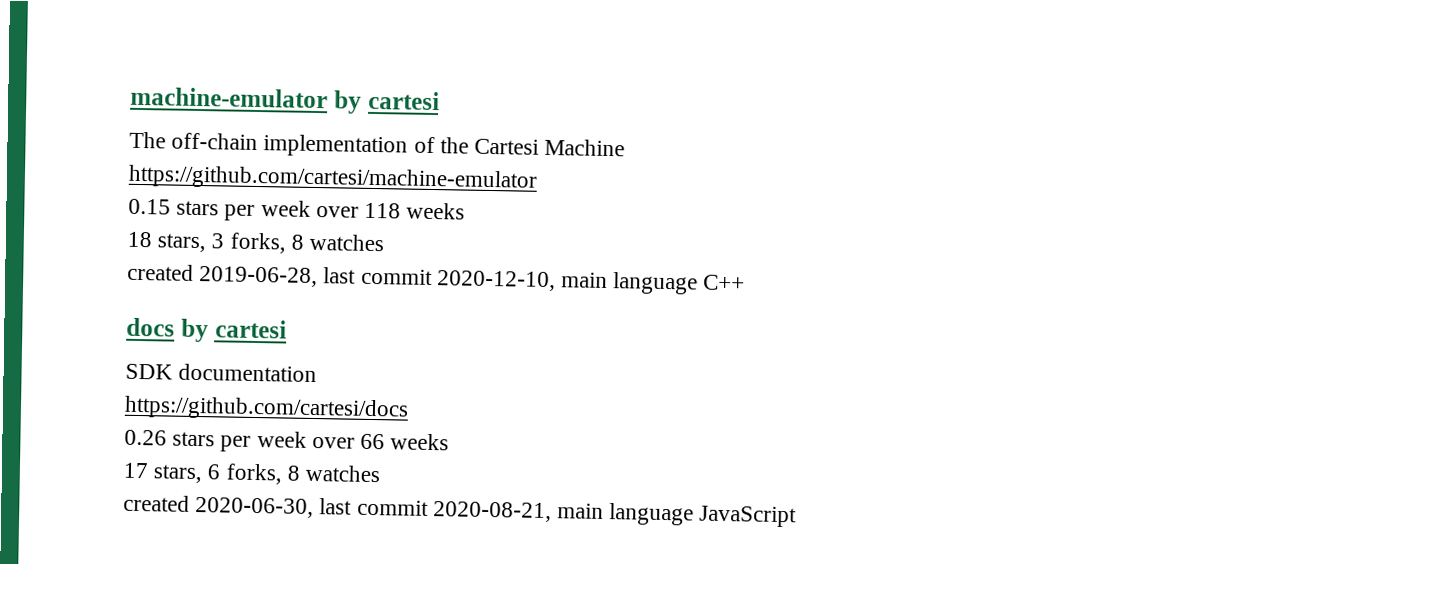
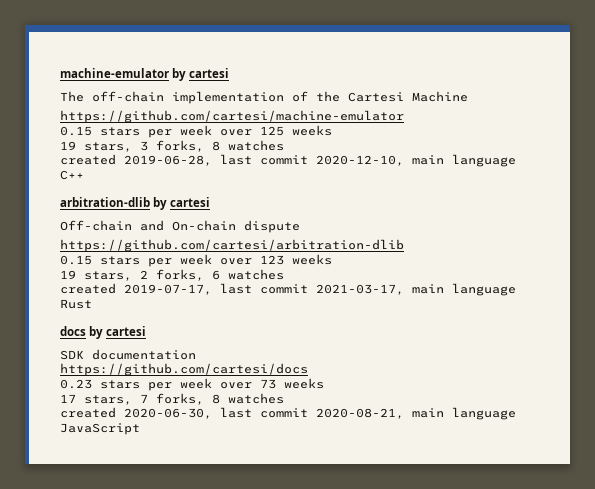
- 0.15 stars per week over 118 weeks
- 18 stars, 3 forks, 8 watches
+ 0.15 stars per week over 125 weeks
+ 19 stars, 3 forks, 8 watches
+ arbitration-dlib by cartesi
+ Off-chain and On-chain dispute
+ https://github.com/cartesi/arbitration-dlib
+ 0.15 stars per week over 123 weeks
+ 19 stars, 2 forks, 6 watches
+ created 2019-07-17, last commit 2021-03-17, main language Rust
- 0.26 stars per week over 66 weeks
+ 0.23 stars per week over 73 weeks
- 17 stars, 6 forks, 8 watches
+ 17 stars, 7 forks, 8 watches

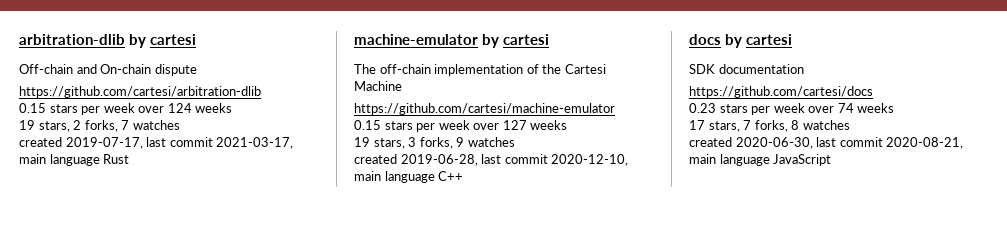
+ arbitration-dlib by cartesi
+ Off-chain and On-chain dispute
+ https://github.com/cartesi/arbitration-dlib
+ 0.15 stars per week over 124 weeks
+ 19 stars, 2 forks, 7 watches
+ created 2019-07-17, last commit 2021-03-17, main language Rust
- 0.15 stars per week over 125 weeks
+ 0.15 stars per week over 127 weeks
- 19 stars, 3 forks, 8 watches
+ 19 stars, 3 forks, 9 watches
- arbitration-dlib by cartesi
- Off-chain and On-chain dispute
- https://github.com/cartesi/arbitration-dlib
- 0.15 stars per week over 123 weeks
- 19 stars, 2 forks, 6 watches
- created 2019-07-17, last commit 2021-03-17, main language Rust
- 0.23 stars per week over 73 weeks
+ 0.23 stars per week over 74 weeks

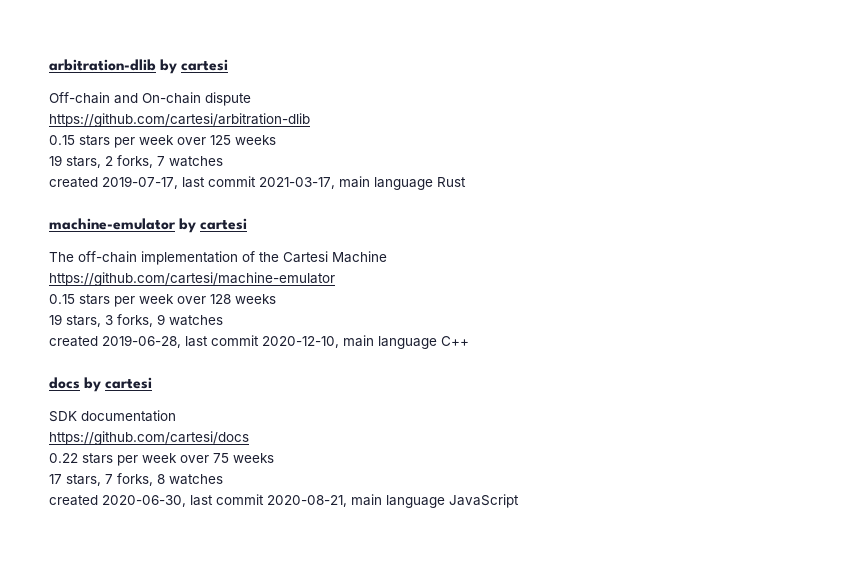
- 0.15 stars per week over 124 weeks
+ 0.15 stars per week over 125 weeks
- 0.15 stars per week over 127 weeks
+ 0.15 stars per week over 128 weeks
- 0.23 stars per week over 74 weeks
+ 0.22 stars per week over 75 weeks

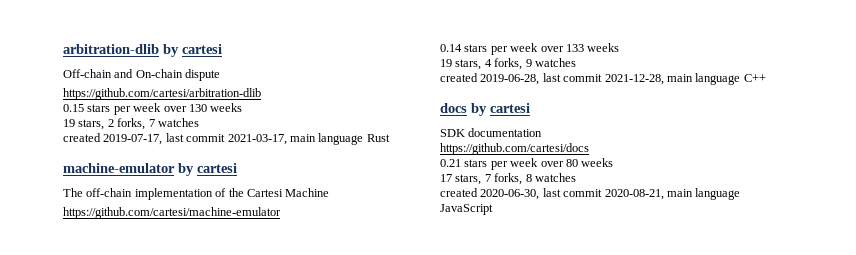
- 0.15 stars per week over 125 weeks
+ 0.15 stars per week over 130 weeks
- 0.15 stars per week over 128 weeks
- 19 stars, 3 forks, 9 watches
+ 0.14 stars per week over 133 weeks
+ 19 stars, 4 forks, 9 watches
- created 2019-06-28, last commit 2020-12-10, main language C++
+ created 2019-06-28, last commit 2021-12-28, main language C++
- 0.22 stars per week over 75 weeks
+ 0.21 stars per week over 80 weeks

